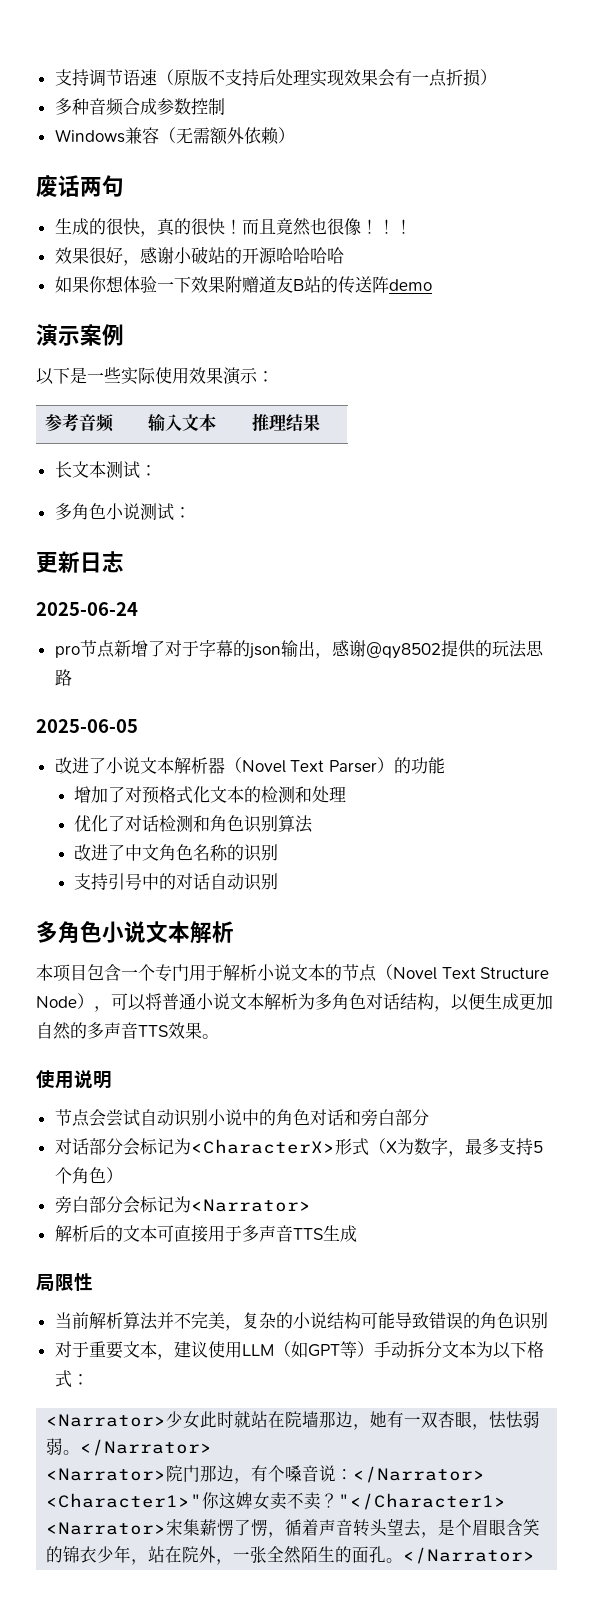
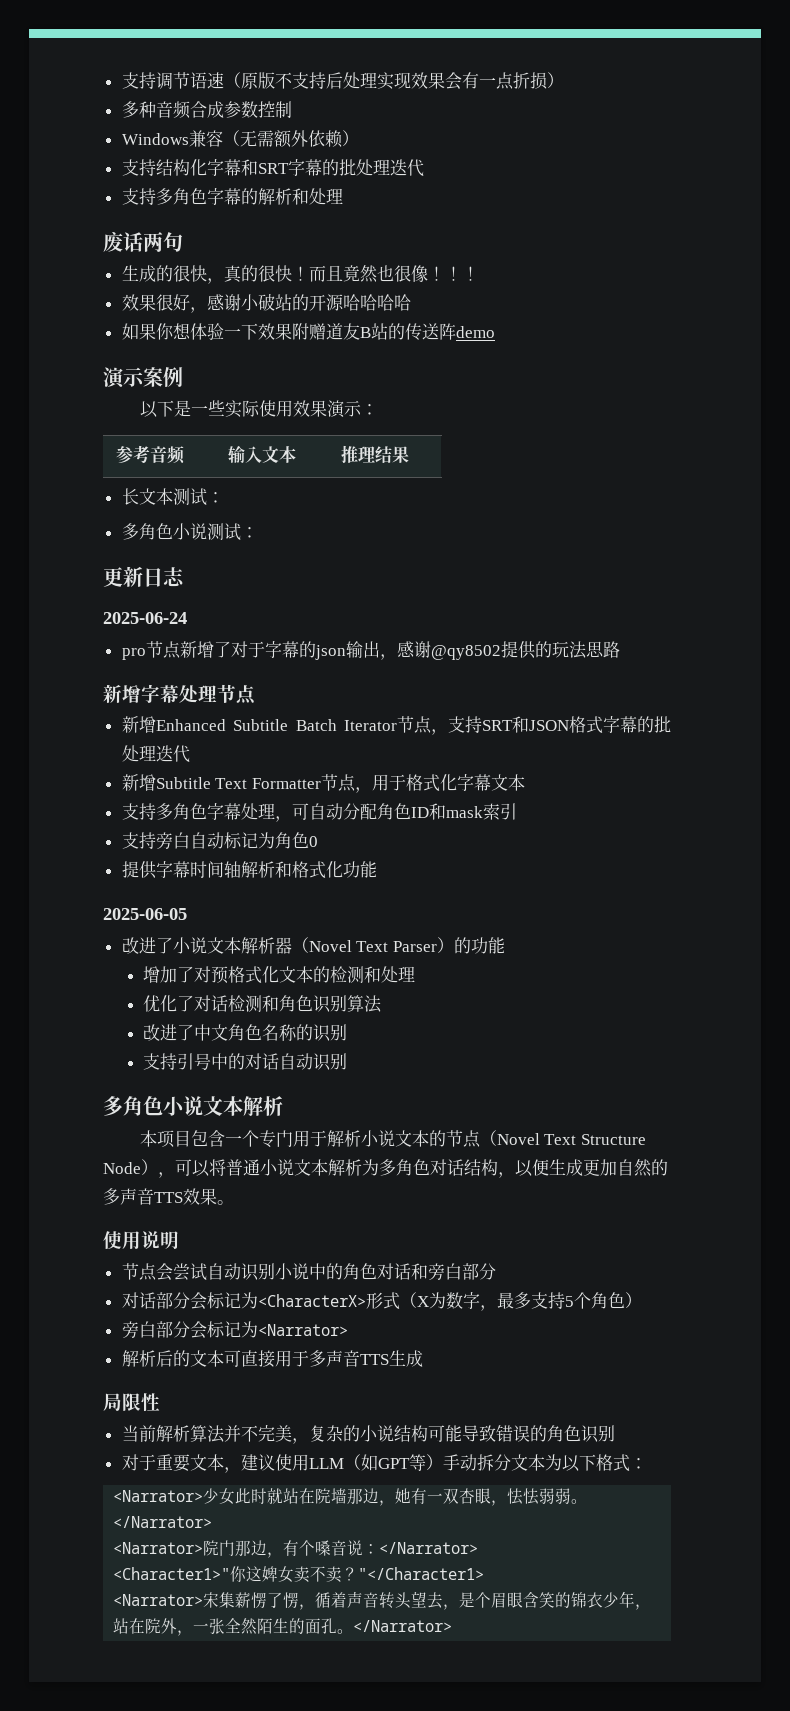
+ 支持结构化字幕和SRT字幕的批处理迭代
+ 支持多角色字幕的解析和处理
+ 新增字幕处理节点
+ 新增Enhanced Subtitle Batch Iterator节点，支持SRT和JSON格式字幕的批处理迭代
+ 新增Subtitle Text Formatter节点，用于格式化字幕文本
+ 支持多角色字幕处理，可自动分配角色ID和mask索引
+ 支持旁白自动标记为角色0
+ 提供字幕时间轴解析和格式化功能

